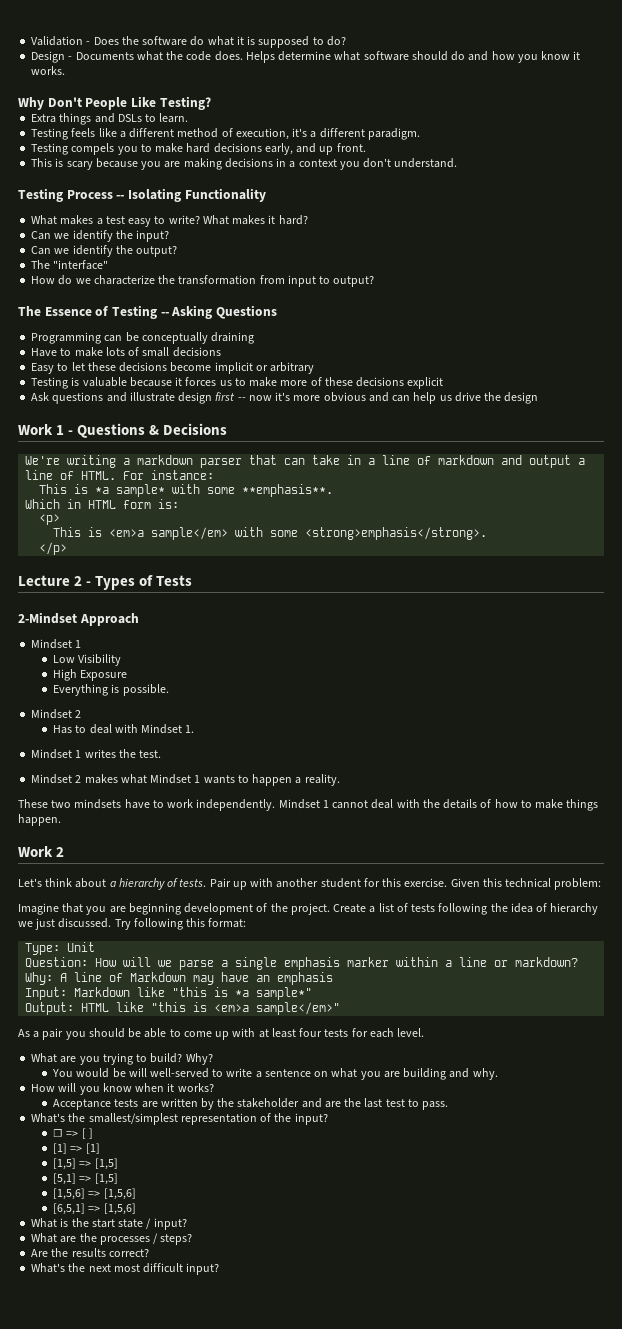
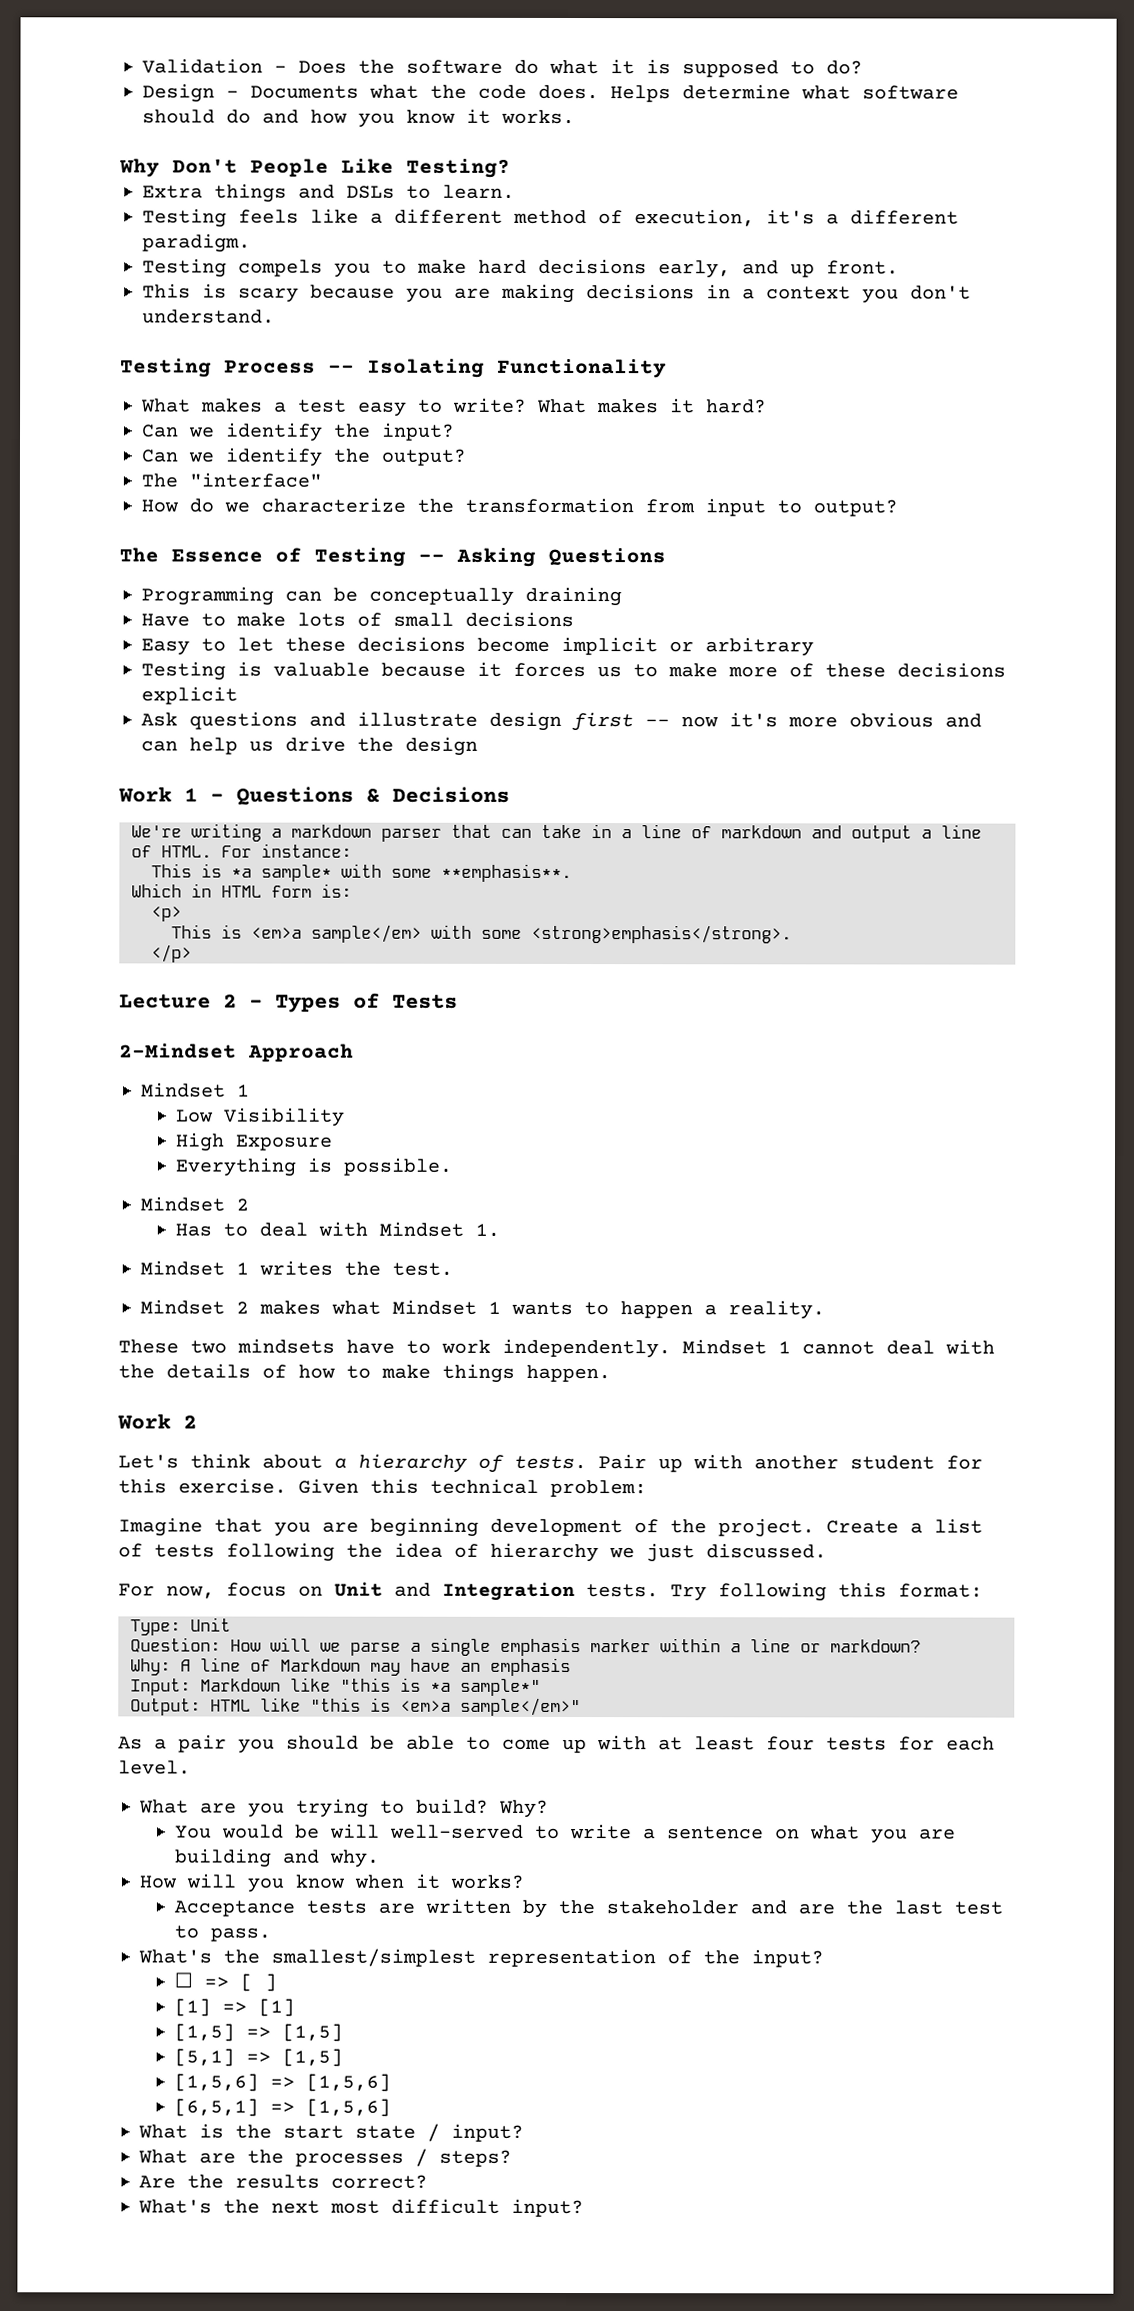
- Create a list of tests following the idea of hierarchy we just discussed. Try following this format:
+ Create a list of tests following the idea of hierarchy we just discussed.
+ For now, focus on Unit and Integration tests. Try following this format:

